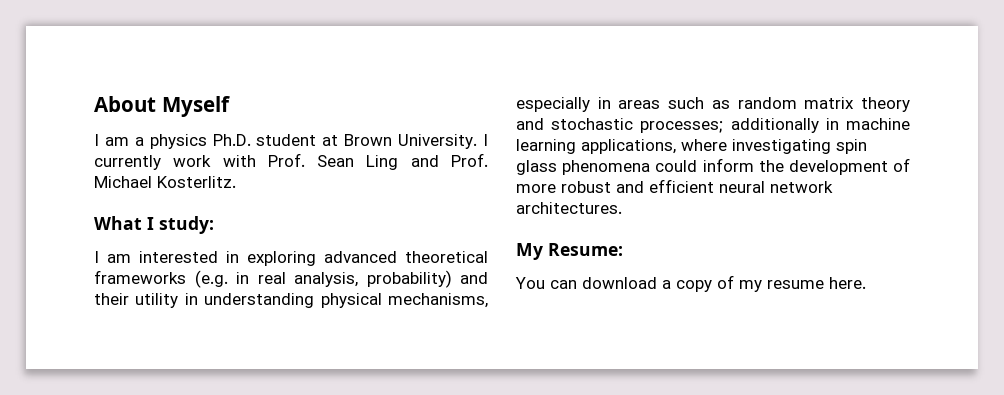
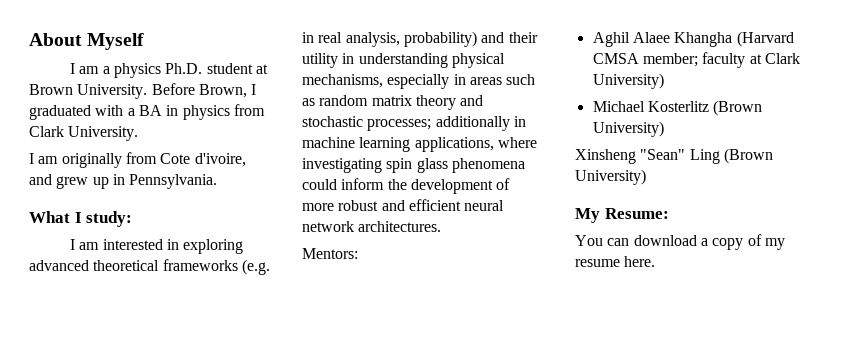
- I currently work with Prof. Sean Ling and Prof. Michael Kosterlitz.
+ Before Brown, I graduated with a BA in physics from Clark University.
+ I am originally from Cote d'ivoire, and grew up in Pennsylvania.
+ Mentors:
+ Aghil Alaee Khangha (Harvard CMSA member; faculty at Clark University)
+ Michael Kosterlitz (Brown University)
+ Xinsheng "Sean" Ling (Brown University)

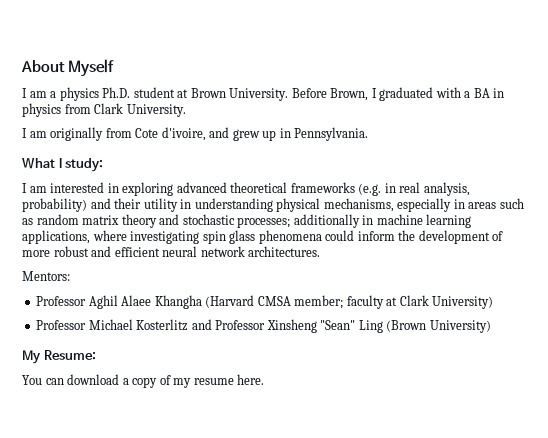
- Aghil Alaee Khangha (Harvard CMSA member; faculty at Clark University)
+ Professor Aghil Alaee Khangha (Harvard CMSA member; faculty at Clark University)
- Michael Kosterlitz (Brown University)
- Xinsheng "Sean" Ling (Brown University)
+ Professor Michael Kosterlitz and Professor Xinsheng "Sean" Ling (Brown University)

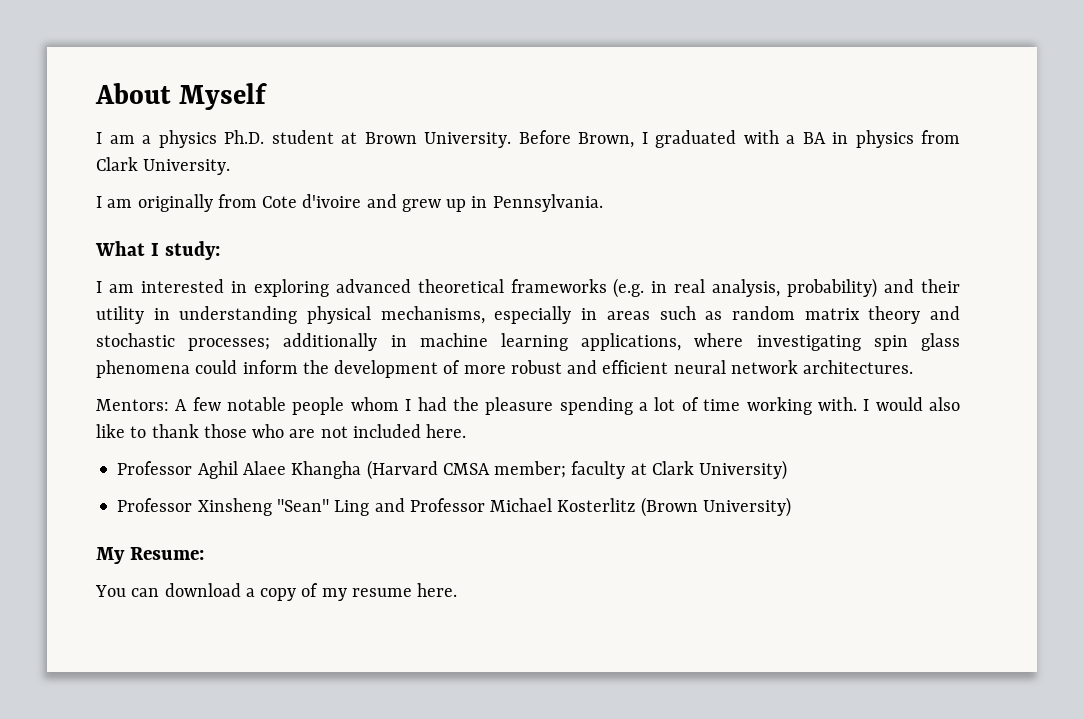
- I am originally from Cote d'ivoire, and grew up in Pennsylvania.
+ I am originally from Cote d'ivoire and grew up in Pennsylvania.
- Mentors:
+ Mentors: A few notable people whom I had the pleasure spending a lot of time working with. I would also like to thank those who are not included here.
- Professor Michael Kosterlitz and Professor Xinsheng "Sean" Ling (Brown University)
+ Professor Xinsheng "Sean" Ling and Professor Michael Kosterlitz (Brown University)

